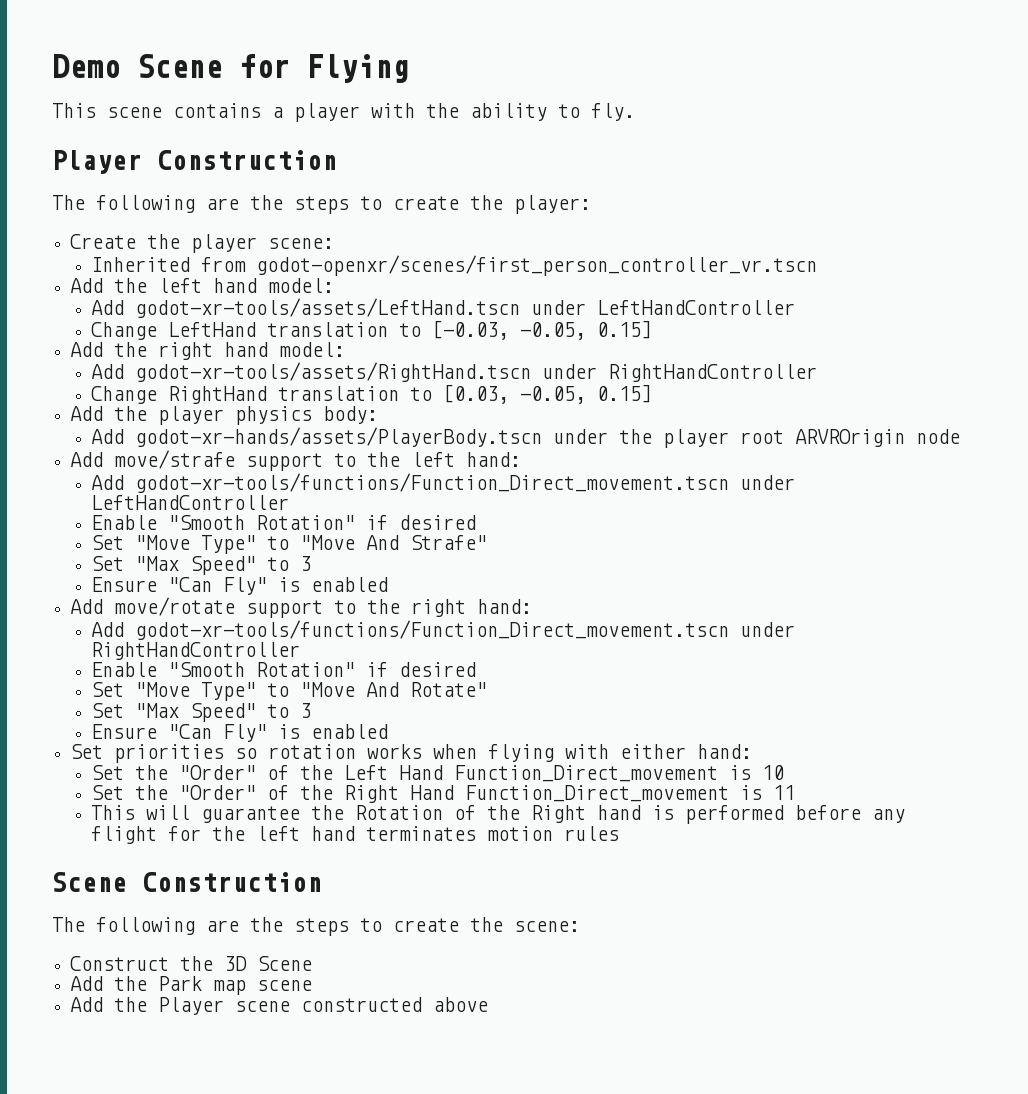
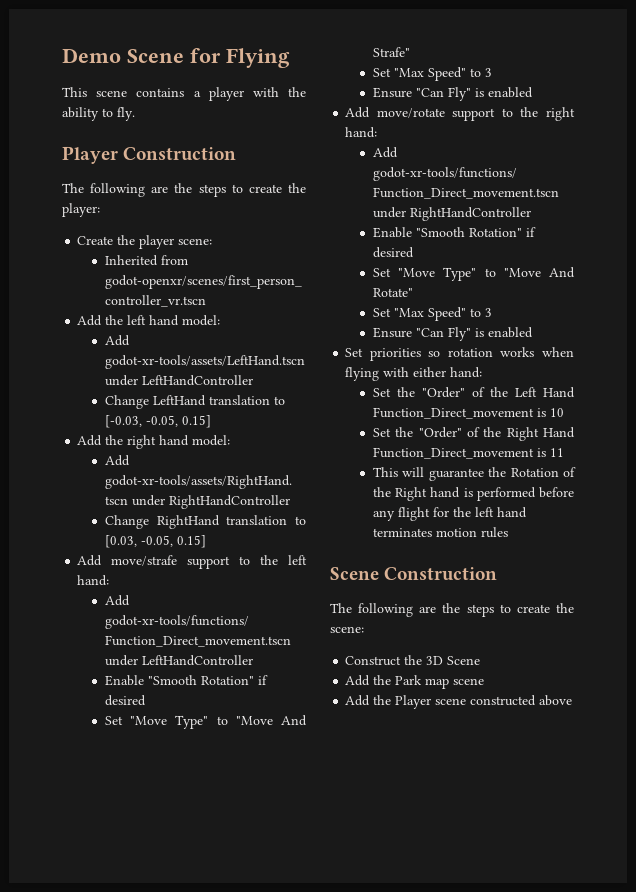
- Add the player physics body:
- Add godot-xr-hands/assets/PlayerBody.tscn under the player root ARVROrigin node

